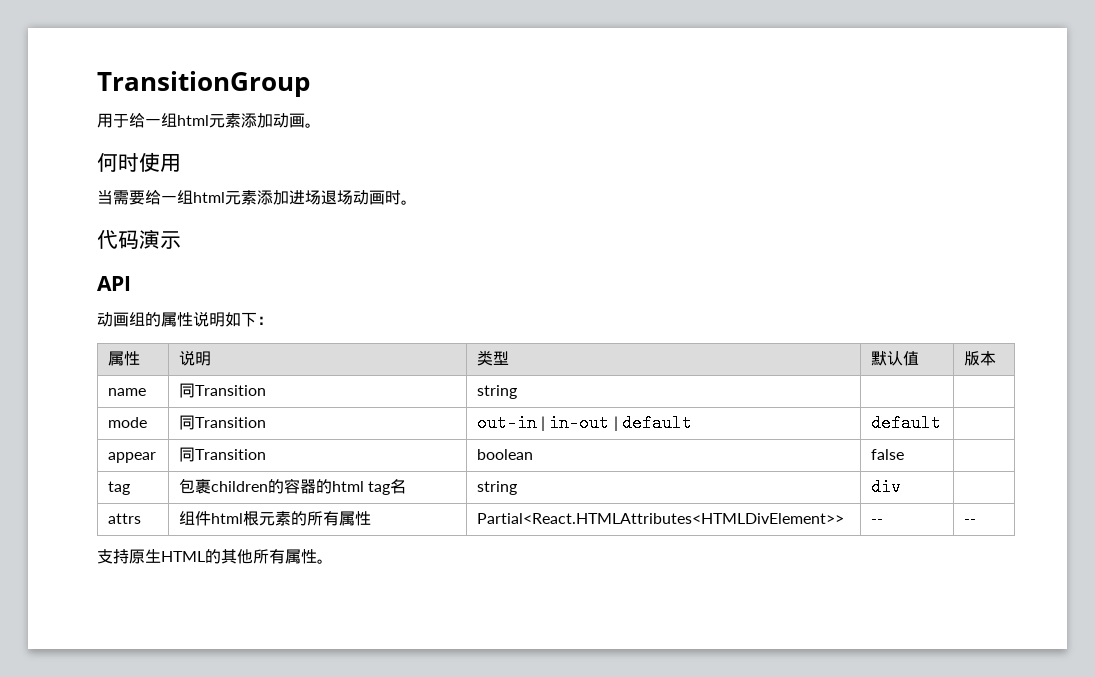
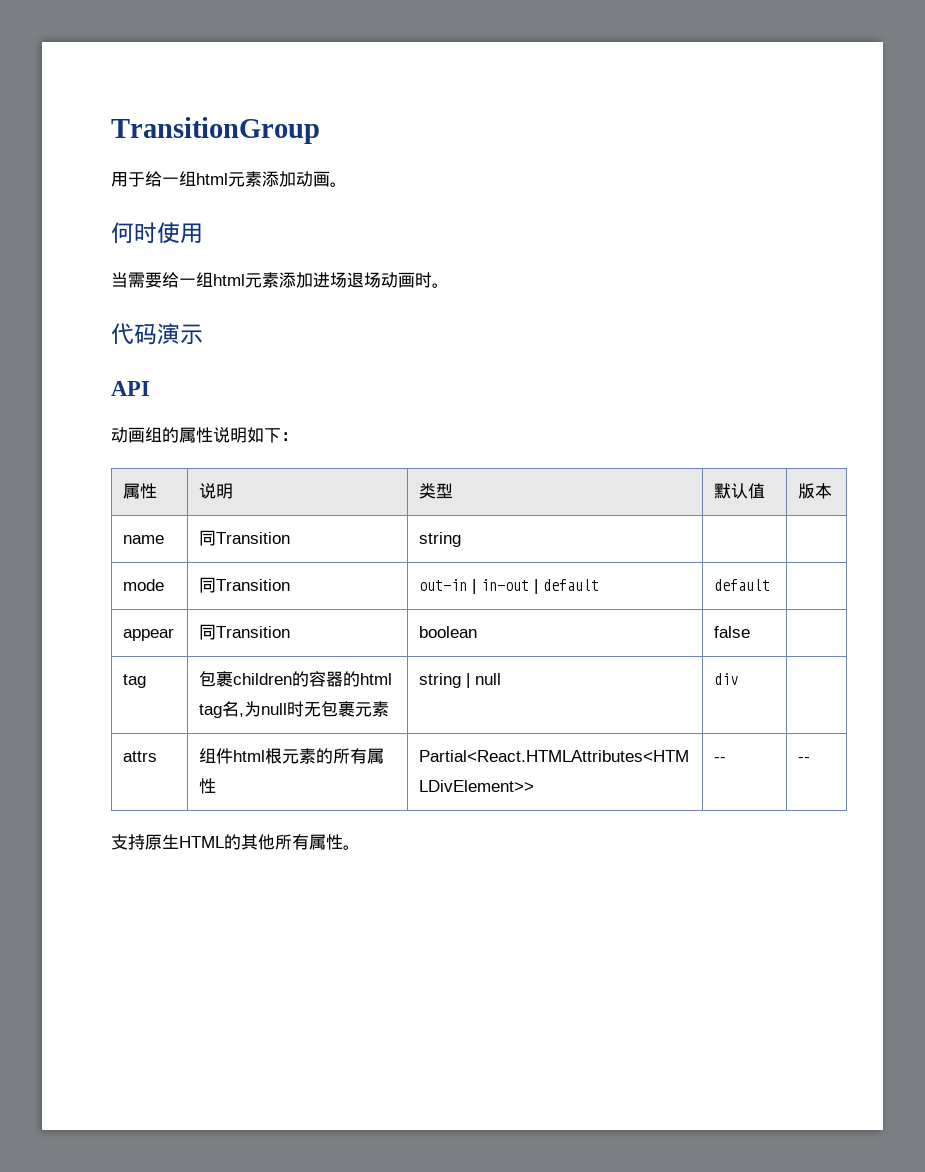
- tag | 包裹children的容器的html tag名 | string | div |
+ tag | 包裹children的容器的html tag名,为null时无包裹元素 | string | null | div |

